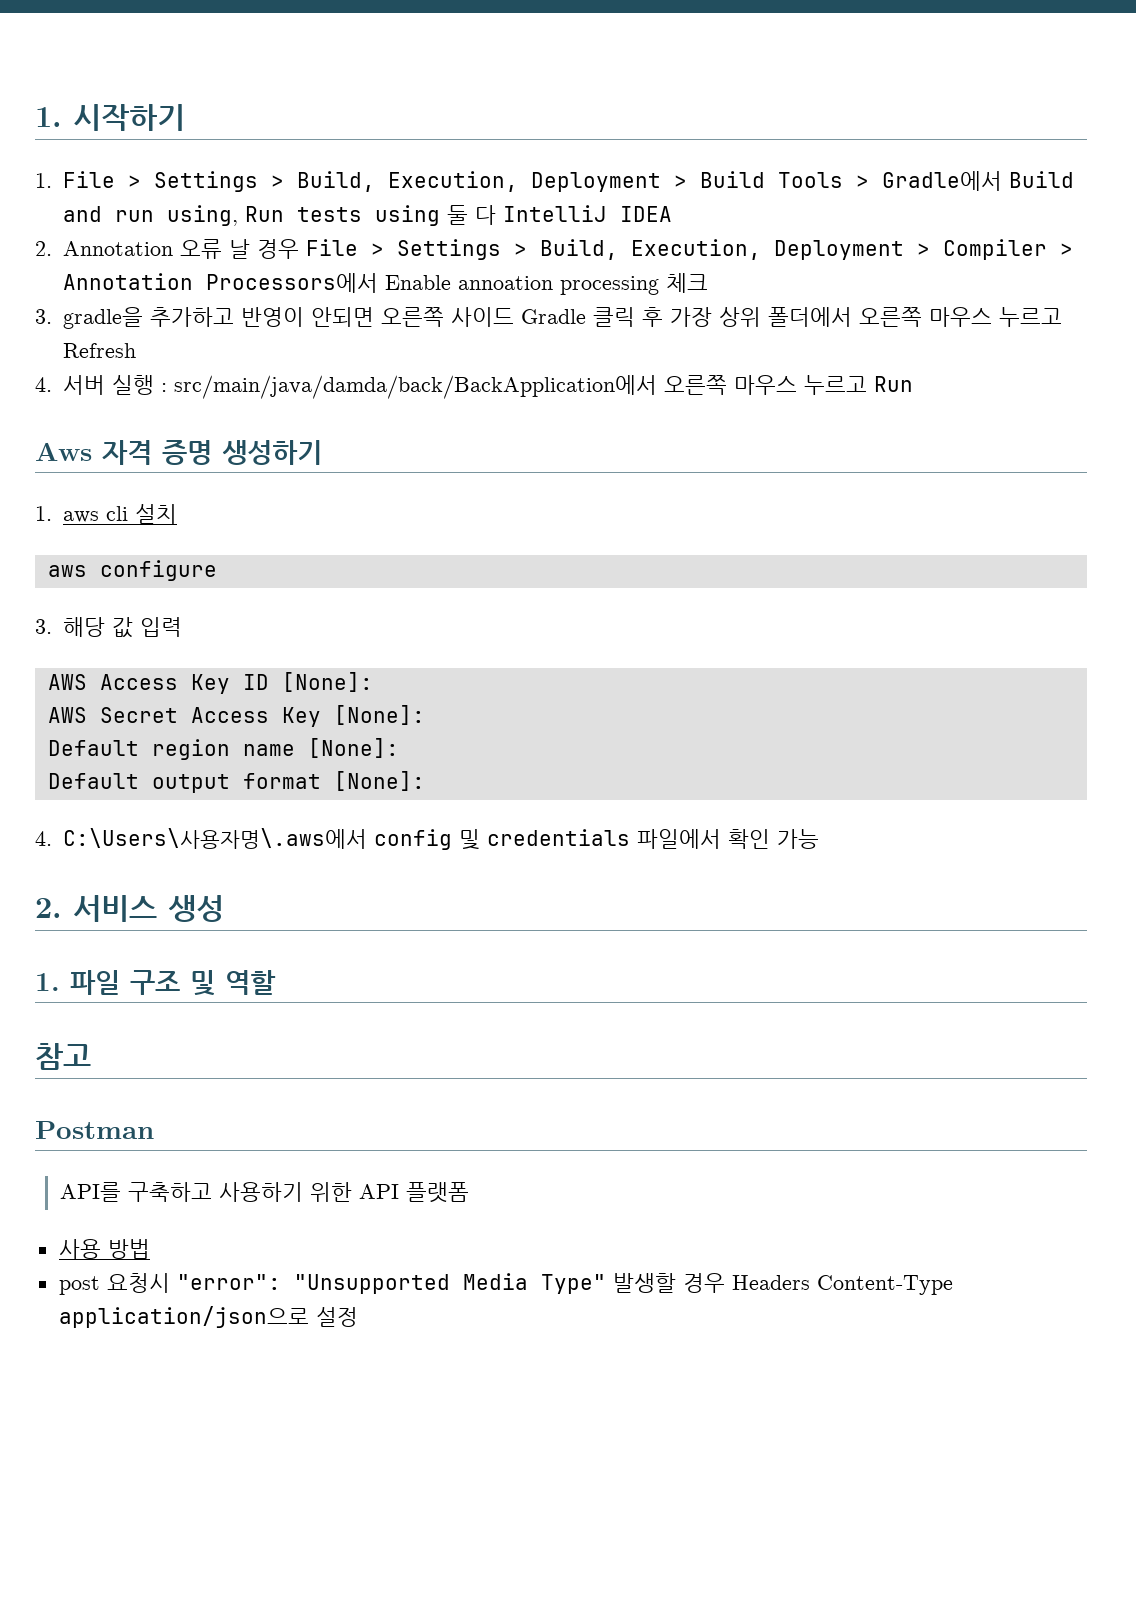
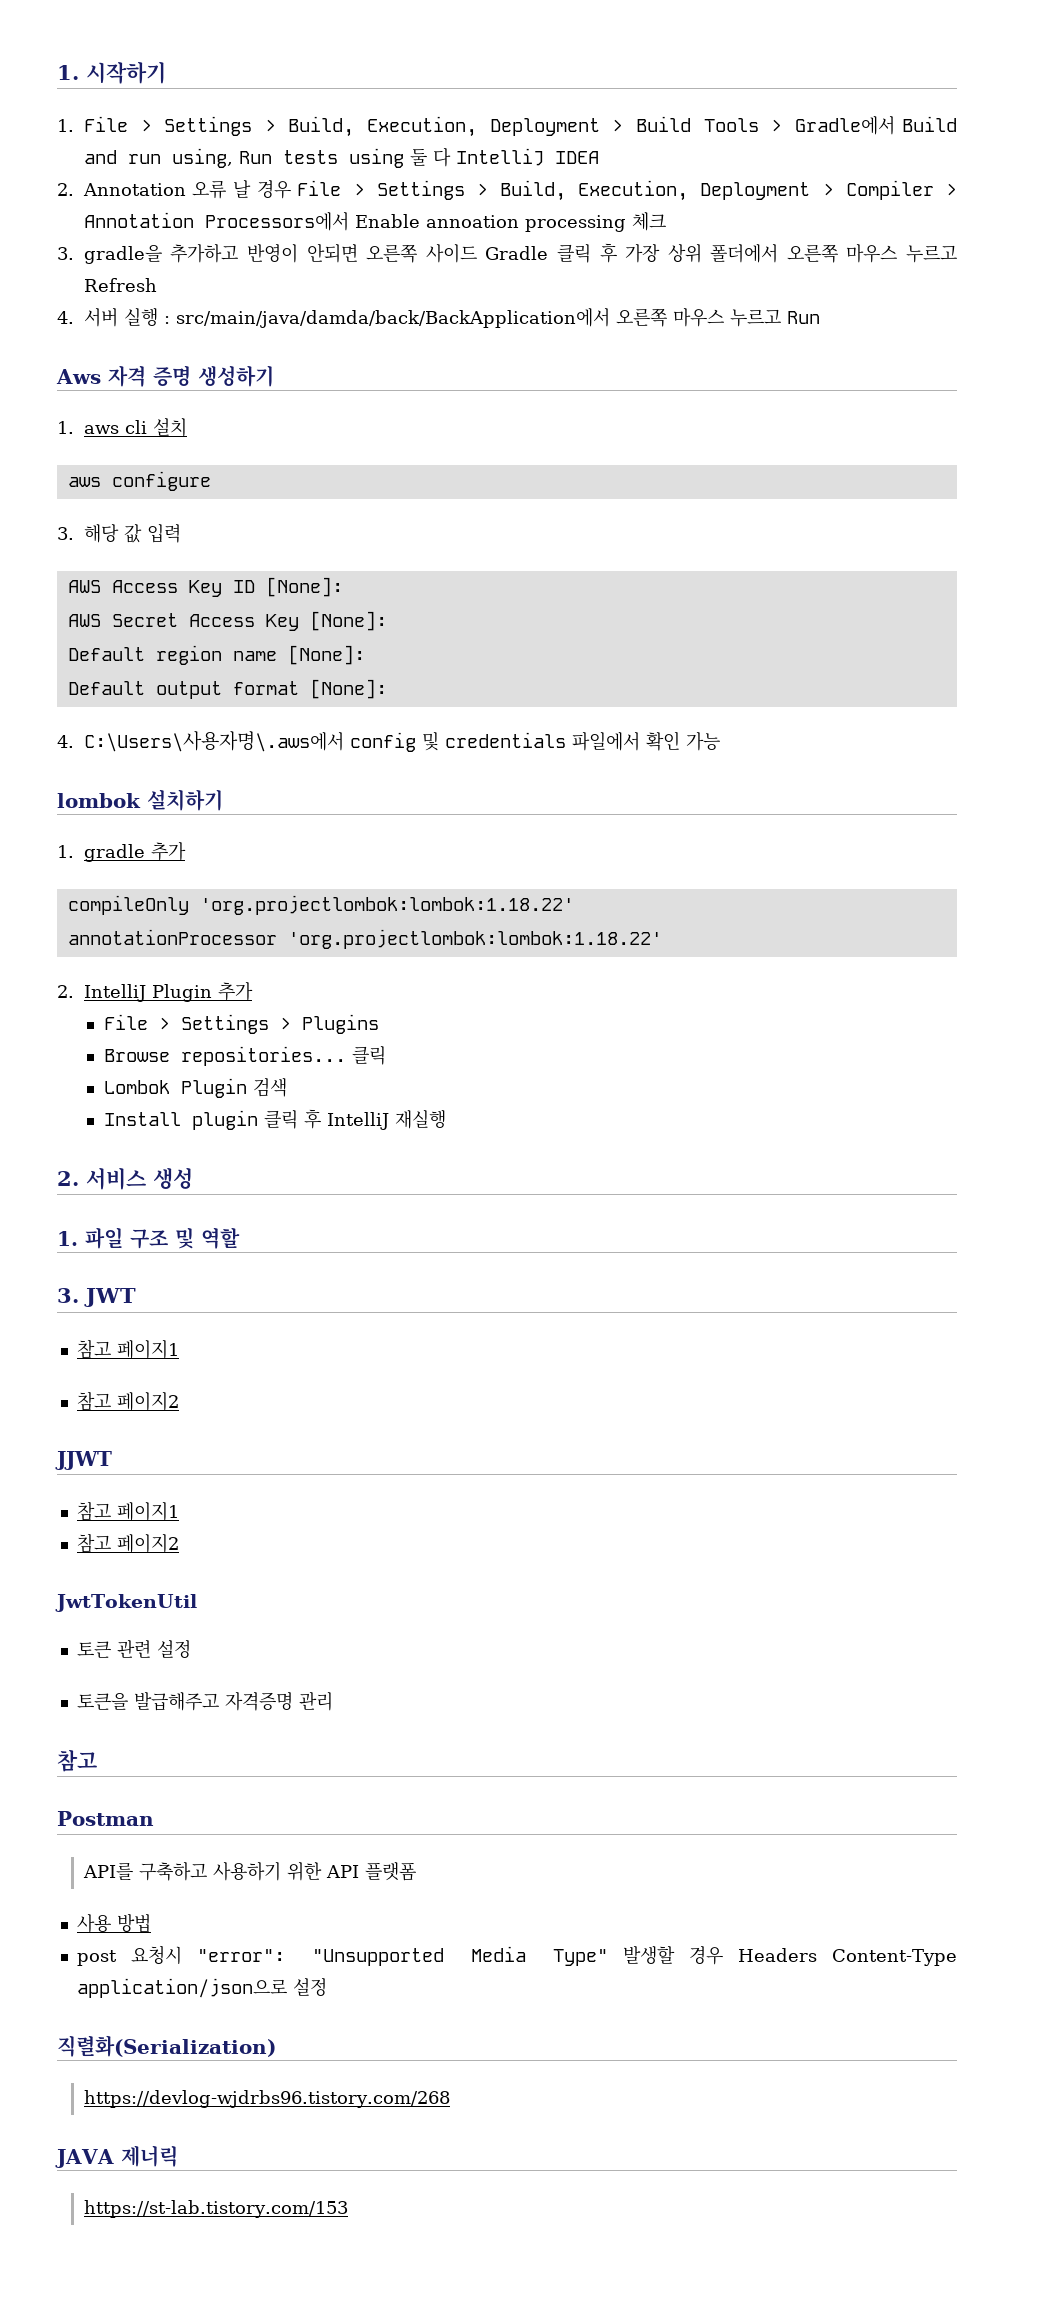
+ lombok 설치하기
+ 1. gradle 추가
+ compileOnly 'org.projectlombok:lombok:1.18.22'
+ annotationProcessor 'org.projectlombok:lombok:1.18.22'
+ 2. IntelliJ Plugin 추가
+ File > Settings > Plugins
+ Browse repositories... 클릭
+ Lombok Plugin 검색
+ Install plugin 클릭 후 IntelliJ 재실행
+ 3. JWT
+ 참고 페이지1
+ 참고 페이지2
+ JJWT
+ 참고 페이지1
+ 참고 페이지2
+ JwtTokenUtil
+ 토큰 관련 설정
+ 토큰을 발급해주고 자격증명 관리
+ 직렬화(Serialization)
+ https://devlog-wjdrbs96.tistory.com/268
+ JAVA 제너릭
+ https://st-lab.tistory.com/153

